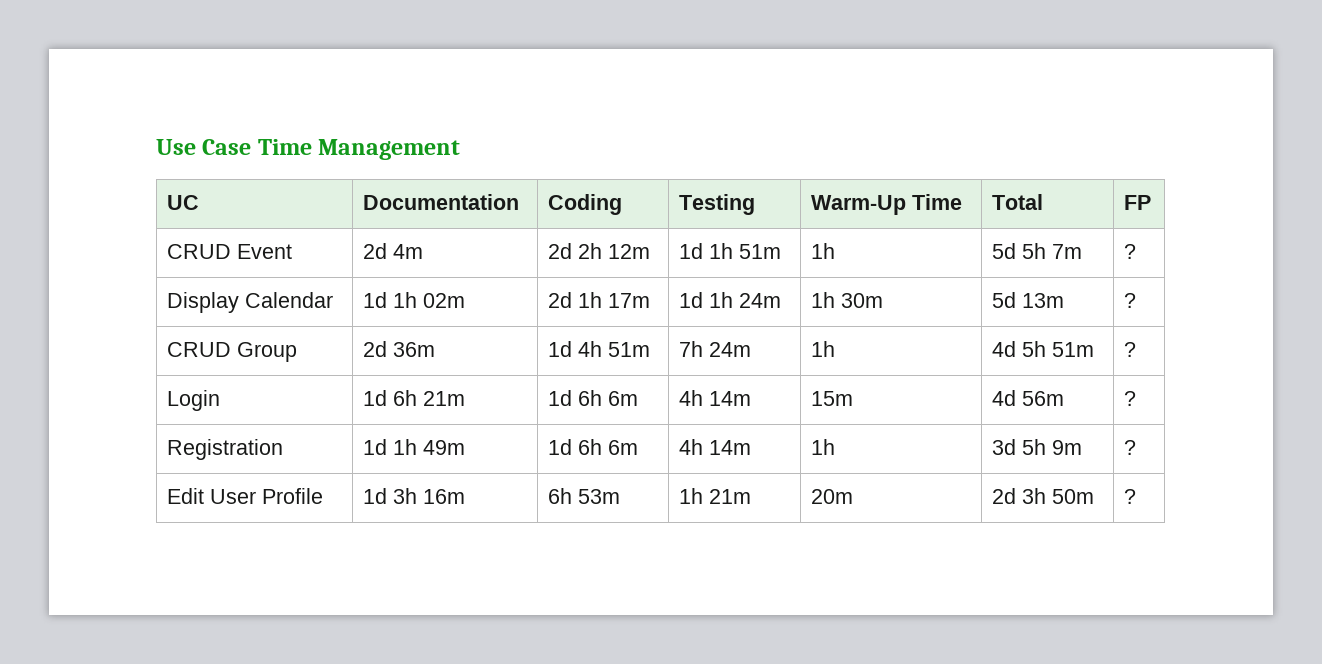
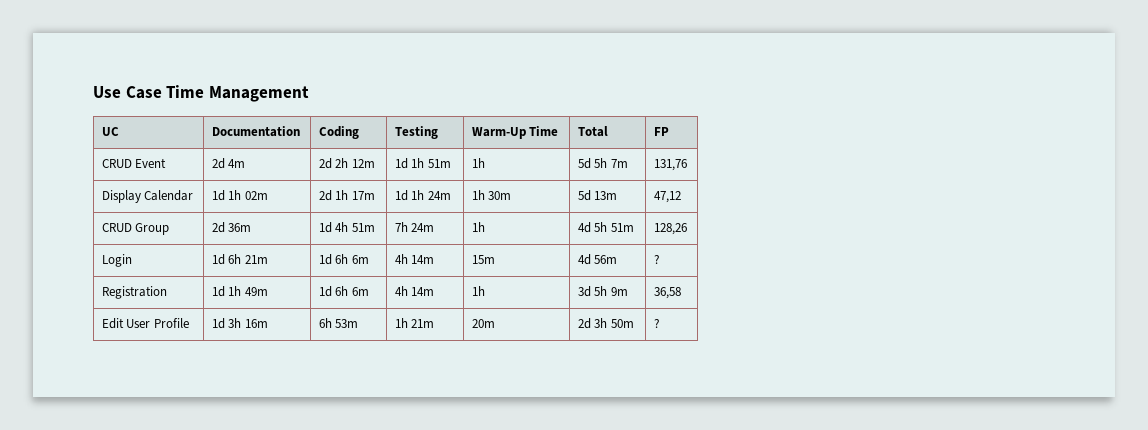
- CRUD Event | 2d 4m | 2d 2h 12m | 1d 1h 51m | 1h | 5d 5h 7m | ?
+ CRUD Event | 2d 4m | 2d 2h 12m | 1d 1h 51m | 1h | 5d 5h 7m | 131,76
- Display Calendar | 1d 1h 02m | 2d 1h 17m | 1d 1h 24m | 1h 30m | 5d 13m | ?
+ Display Calendar | 1d 1h 02m | 2d 1h 17m | 1d 1h 24m | 1h 30m | 5d 13m | 47,12
- CRUD Group | 2d 36m | 1d 4h 51m | 7h 24m | 1h | 4d 5h 51m | ?
+ CRUD Group | 2d 36m | 1d 4h 51m | 7h 24m | 1h | 4d 5h 51m | 128,26
- Registration | 1d 1h 49m | 1d 6h 6m | 4h 14m | 1h | 3d 5h 9m | ?
+ Registration | 1d 1h 49m | 1d 6h 6m | 4h 14m | 1h | 3d 5h 9m | 36,58

